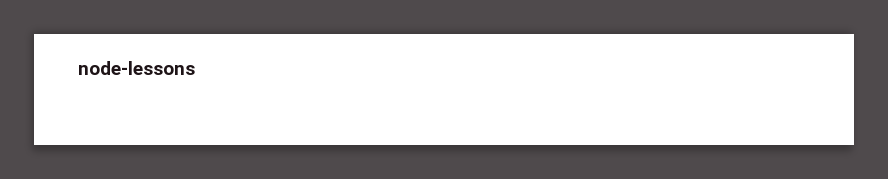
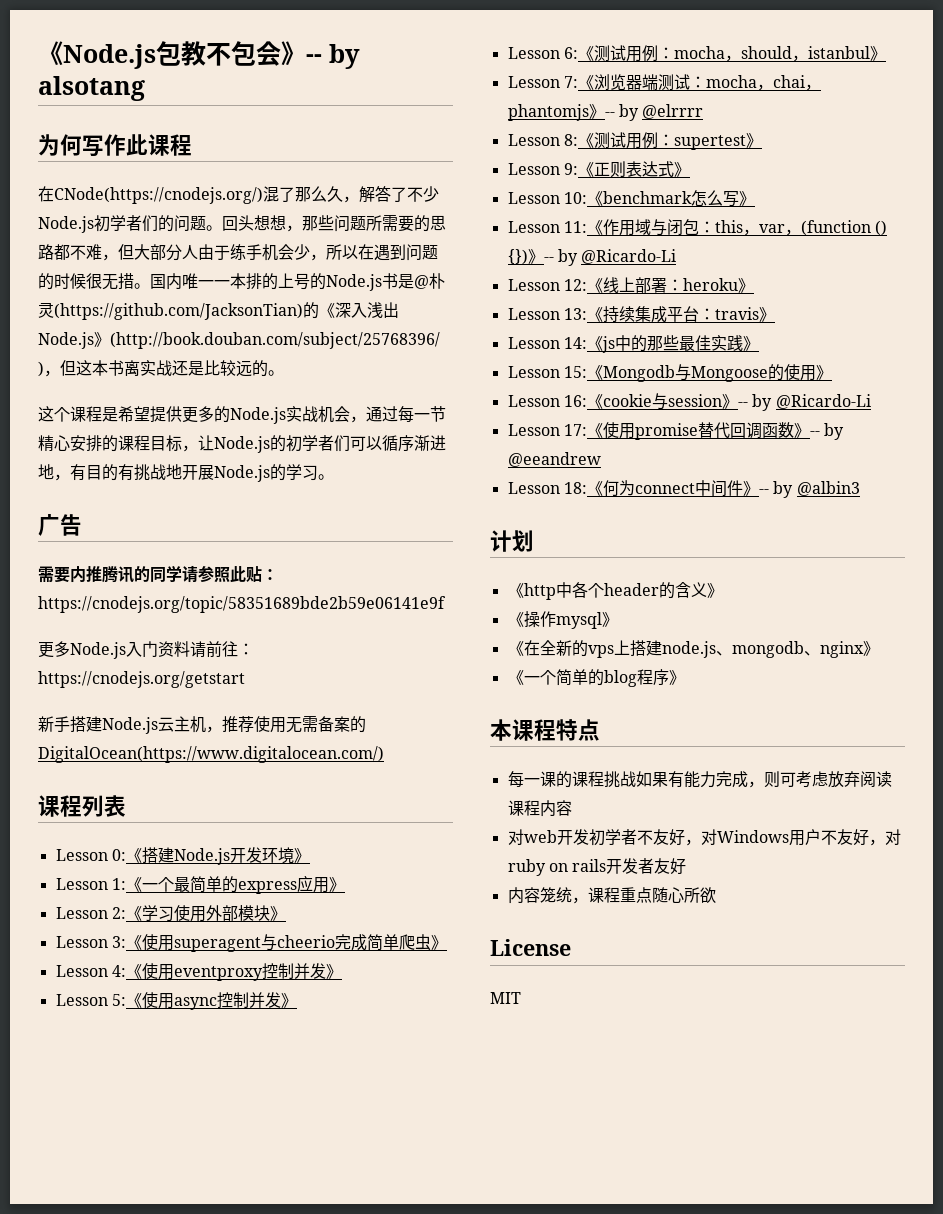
- node-lessons
+ 《Node.js包教不包会》-- by alsotang
+ 为何写作此课程
+ 在CNode(https://cnodejs.org/)混了那么久，解答了不少Node.js初学者们的问题。回头想想，那些问题所需要的思路都不难，但大部分人由于练手机会少，所以在遇到问题的时候很无措。国内唯一一本排的上号的Node.js书是@朴灵(https://github.com/JacksonTian)的《深入浅出Node.js》(http://book.douban.com/subject/25768396/ )，但这本书离实战还是比较远的。
+ 这个课程是希望提供更多的Node.js实战机会，通过每一节精心安排的课程目标，让Node.js的初学者们可以循序渐进地，有目的有挑战地开展Node.js的学习。
+ 广告
+ 需要内推腾讯的同学请参照此贴：https://cnodejs.org/topic/58351689bde2b59e06141e9f
+ 更多Node.js入门资料请前往：https://cnodejs.org/getstart
+ 新手搭建Node.js云主机，推荐使用无需备案的DigitalOcean(https://www.digitalocean.com/)
+ 课程列表
+ Lesson 0:《搭建Node.js开发环境》
+ Lesson 1:《一个最简单的express应用》
+ Lesson 2:《学习使用外部模块》
+ Lesson 3:《使用superagent与cheerio完成简单爬虫》
+ Lesson 4:《使用eventproxy控制并发》
+ Lesson 5:《使用async控制并发》
+ Lesson 6:《测试用例：mocha，should，istanbul》
+ Lesson 7:《浏览器端测试：mocha，chai，phantomjs》-- by @elrrrr
+ Lesson 8:《测试用例：supertest》
+ Lesson 9:《正则表达式》
+ Lesson 10:《benchmark怎么写》
+ Lesson 11:《作用域与闭包：this，var，(function () {})》-- by @Ricardo-Li
+ Lesson 12:《线上部署：heroku》
+ Lesson 13:《持续集成平台：travis》
+ Lesson 14:《js中的那些最佳实践》
+ Lesson 15:《Mongodb与Mongoose的使用》
+ Lesson 16:《cookie与session》-- by @Ricardo-Li
+ Lesson 17:《使用promise替代回调函数》-- by @eeandrew
+ Lesson 18:《何为connect中间件》-- by @albin3
+ 计划
+ 《http中各个header的含义》
+ 《操作mysql》
+ 《在全新的vps上搭建node.js、mongodb、nginx》
+ 《一个简单的blog程序》
+ 本课程特点
+ 每一课的课程挑战如果有能力完成，则可考虑放弃阅读课程内容
+ 对web开发初学者不友好，对Windows用户不友好，对ruby on rails开发者友好
+ 内容笼统，课程重点随心所欲
+ License
+ MIT

